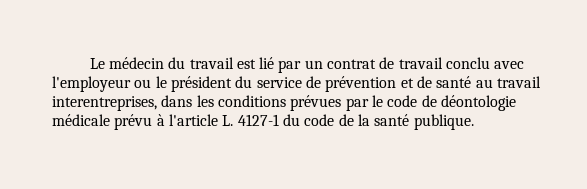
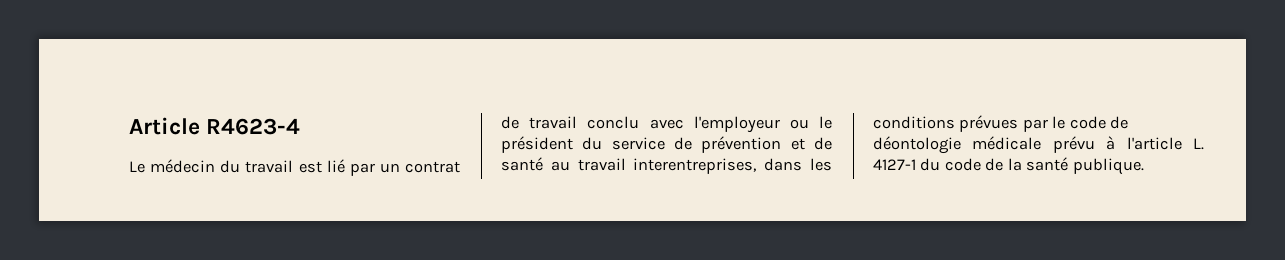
+ Article R4623-4

